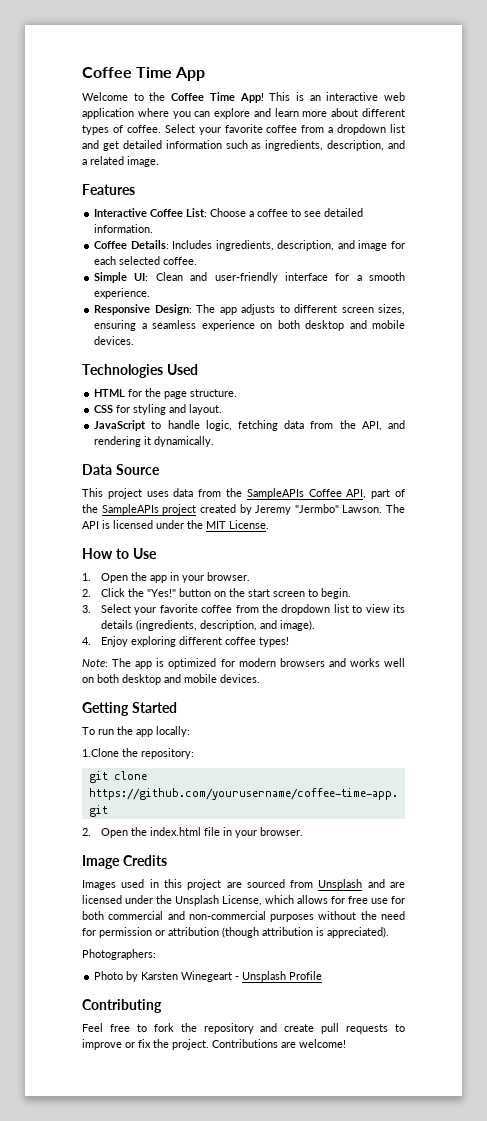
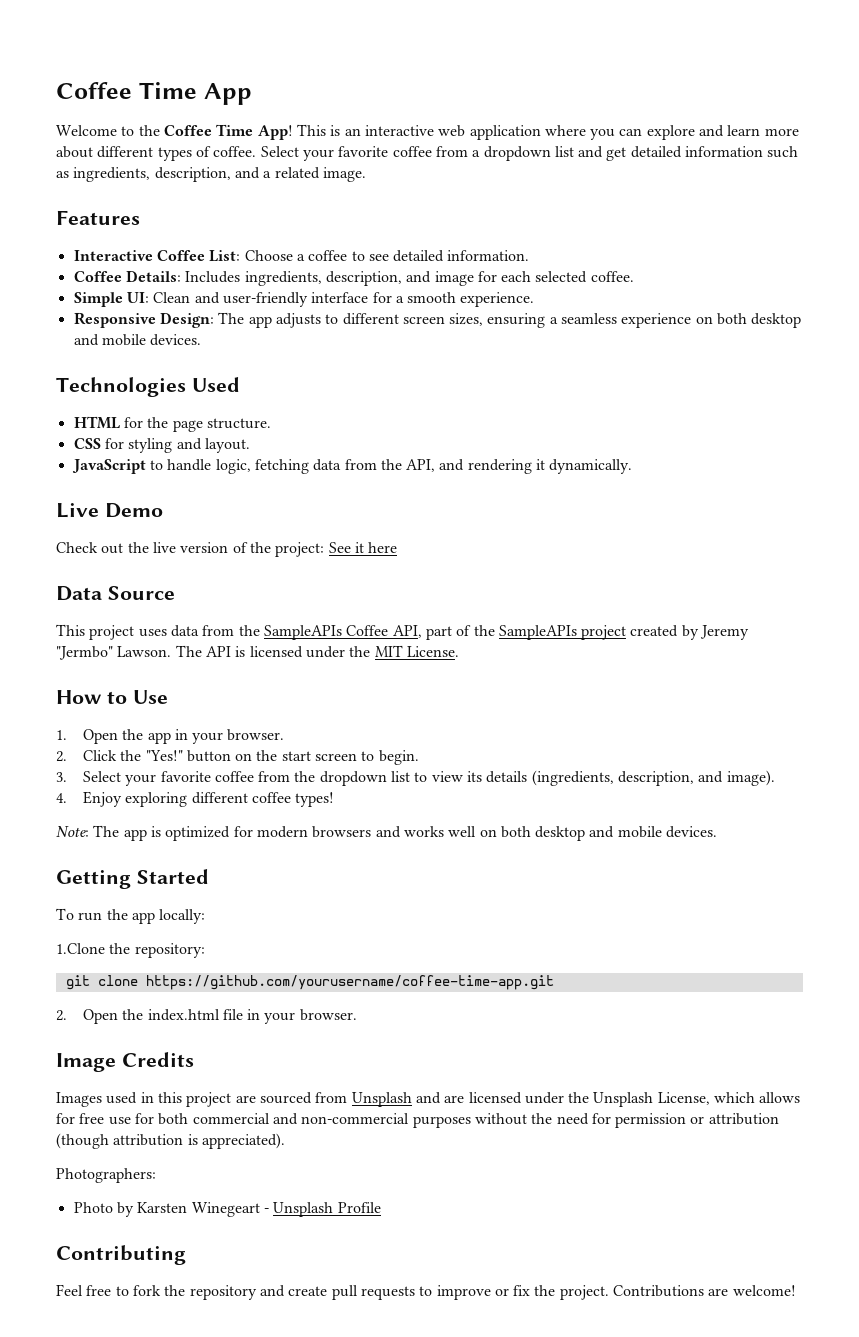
+ Live Demo
+ Check out the live version of the project: See it here

